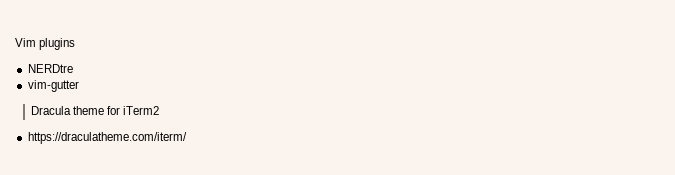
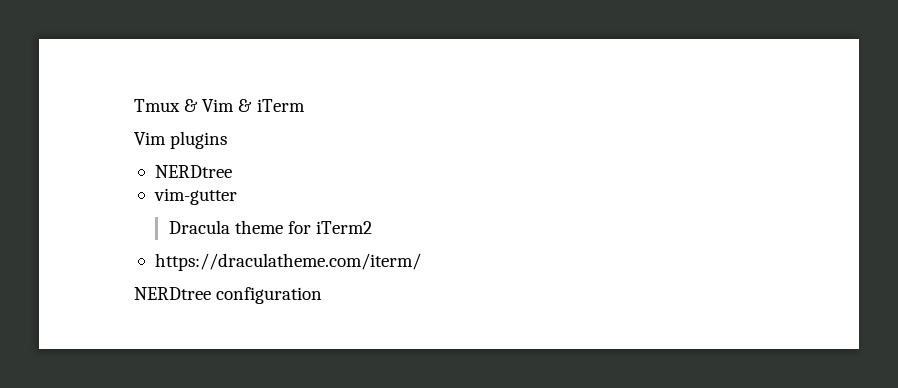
+ Tmux & Vim & iTerm
  Vim plugins
- NERDtre
+ NERDtree
+ NERDtree configuration

